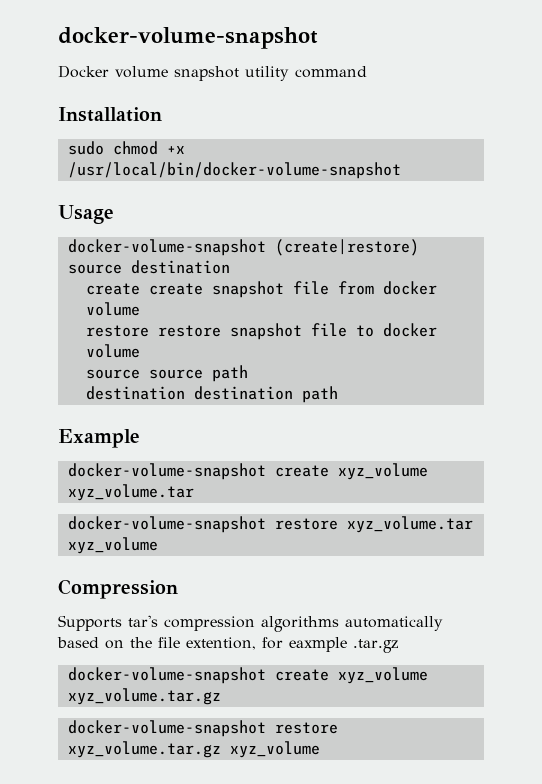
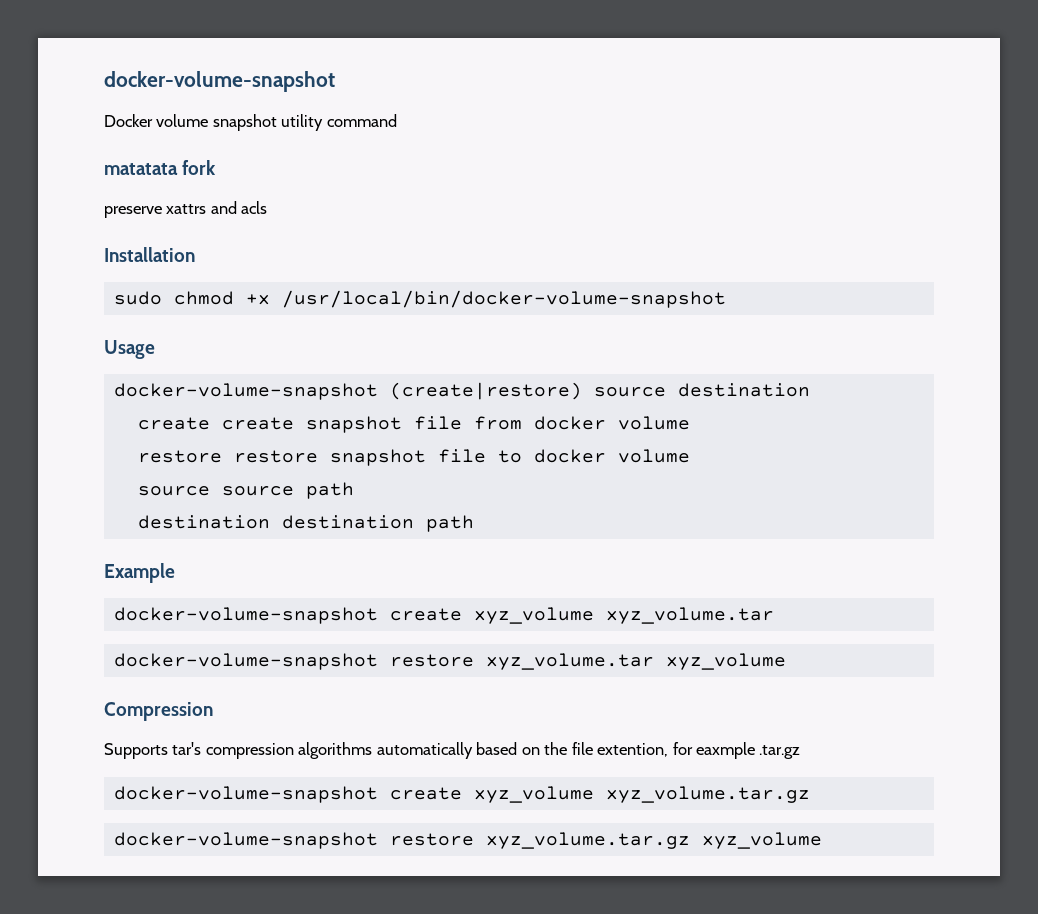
+ matatata fork
+ preserve xattrs and acls

